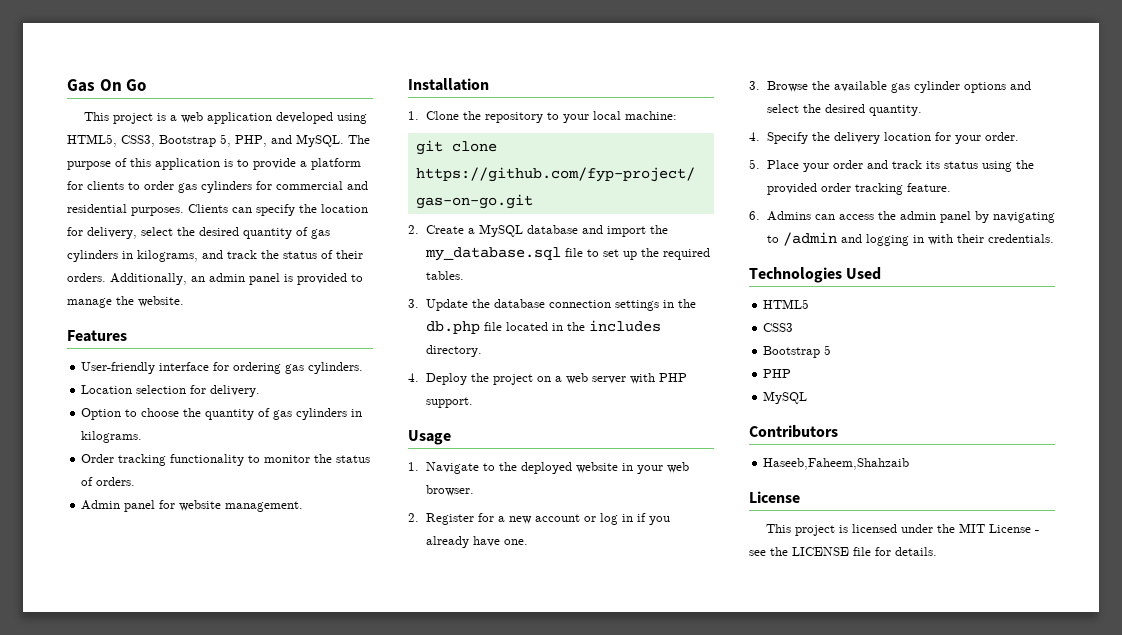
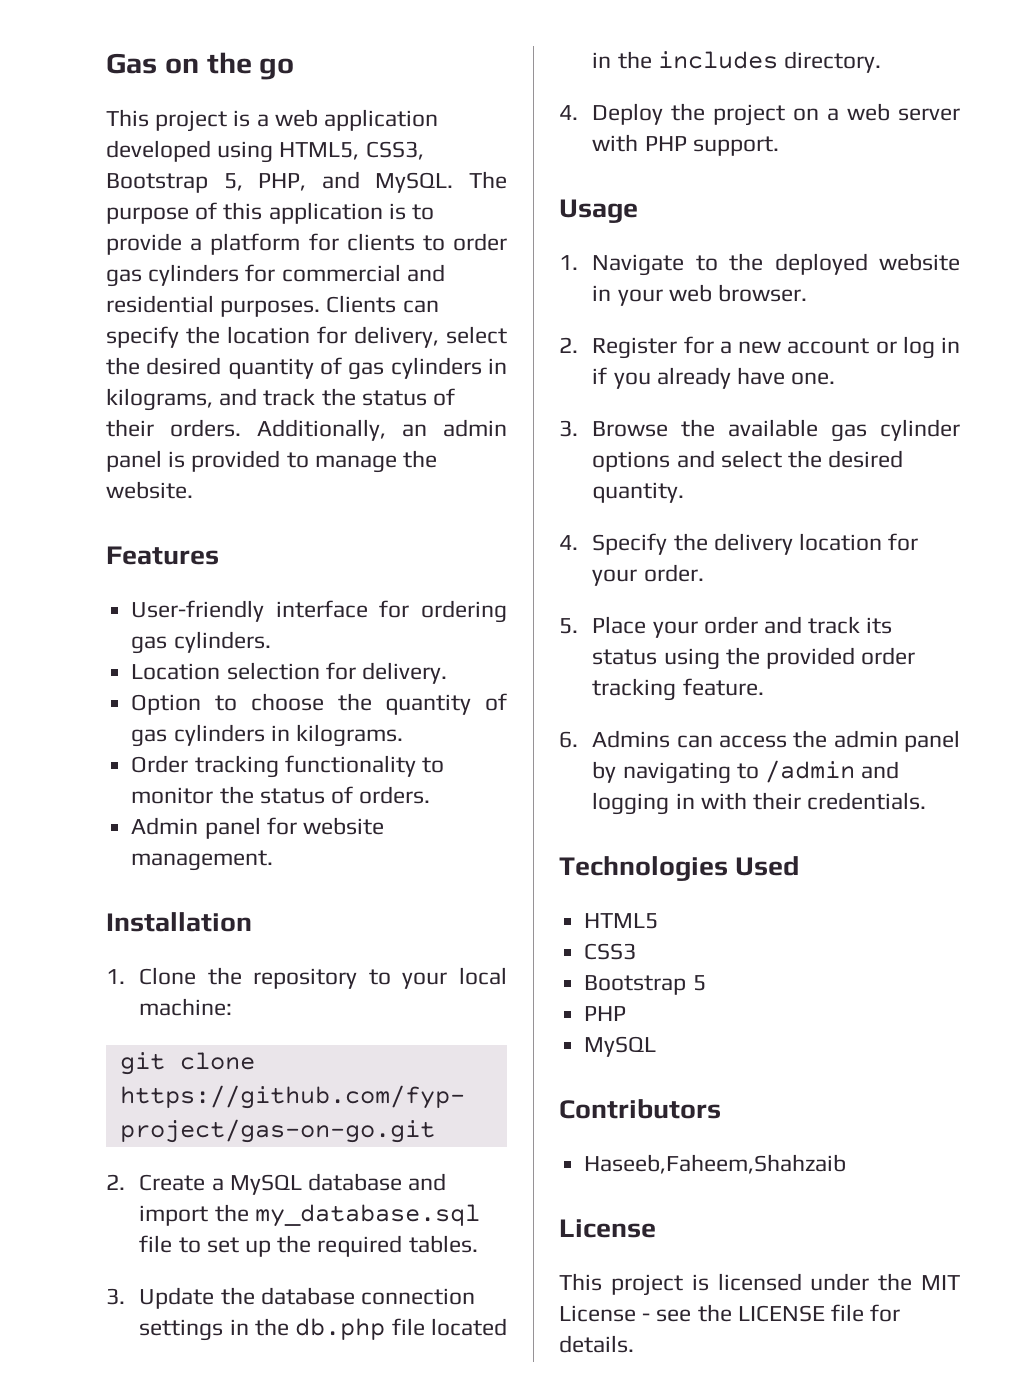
- Gas On Go
+ Gas on the go

